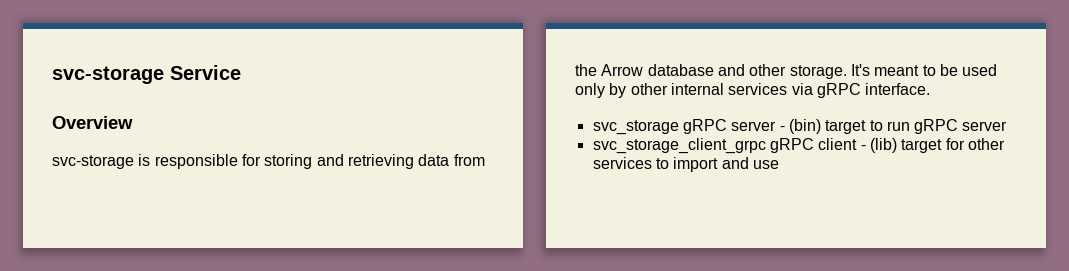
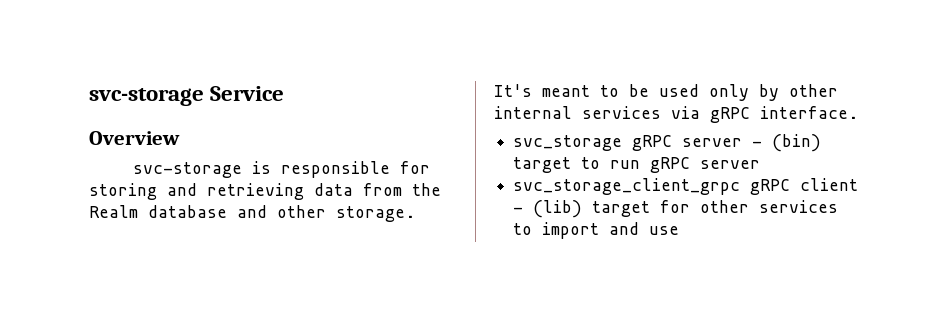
- svc-storage is responsible for storing and retrieving data from the Arrow database and other storage.
+ svc-storage is responsible for storing and retrieving data from the Realm database and other storage.

